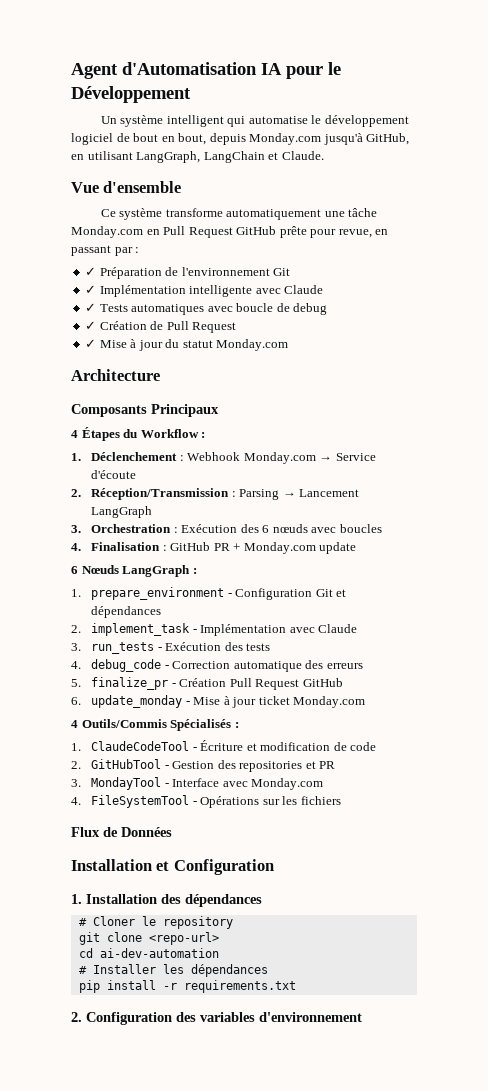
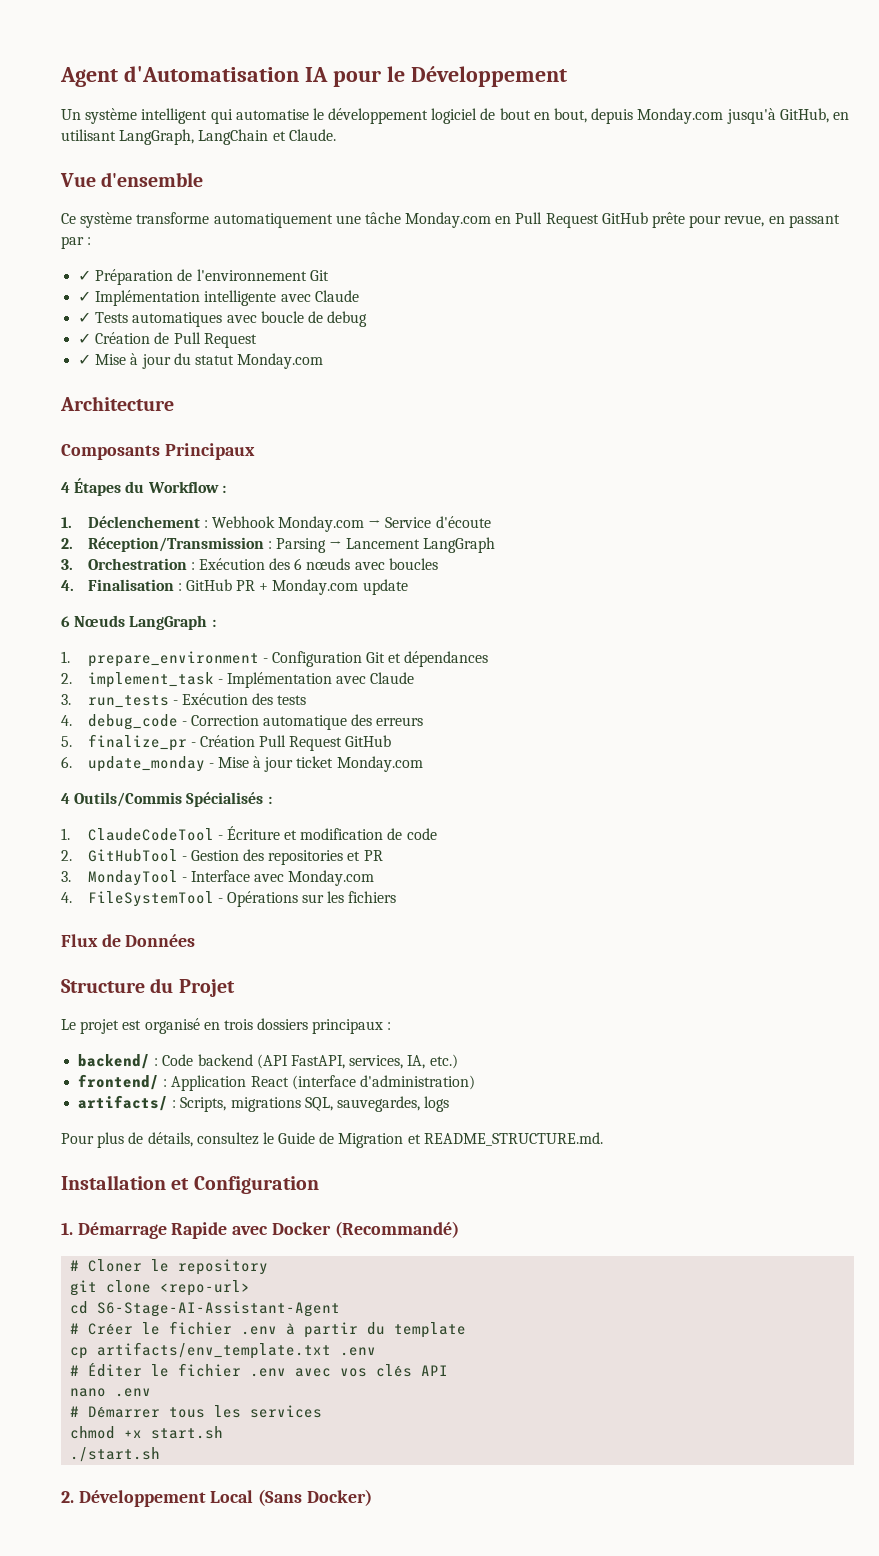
+ Structure du Projet
+ Le projet est organisé en trois dossiers principaux :
+ backend/ : Code backend (API FastAPI, services, IA, etc.)
+ frontend/ : Application React (interface d'administration)
+ artifacts/ : Scripts, migrations SQL, sauvegardes, logs
+ Pour plus de détails, consultez le Guide de Migration et README_STRUCTURE.md.
- 1. Installation des dépendances
+ 1. Démarrage Rapide avec Docker (Recommandé)
- cd ai-dev-automation
- # Installer les dépendances
- pip install -r requirements.txt
- 2. Configuration des variables d'environnement
+ cd S6-Stage-AI-Assistant-Agent
+ # Créer le fichier .env à partir du template
+ cp artifacts/env_template.txt .env
+ # Éditer le fichier .env avec vos clés API
+ nano .env
+ # Démarrer tous les services
+ chmod +x start.sh
+ ./start.sh
+ 2. Développement Local (Sans Docker)

